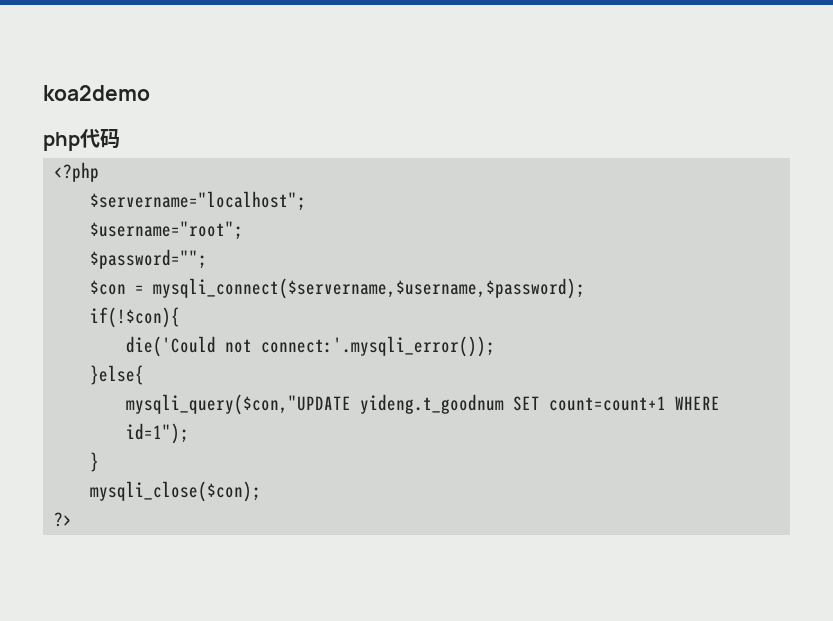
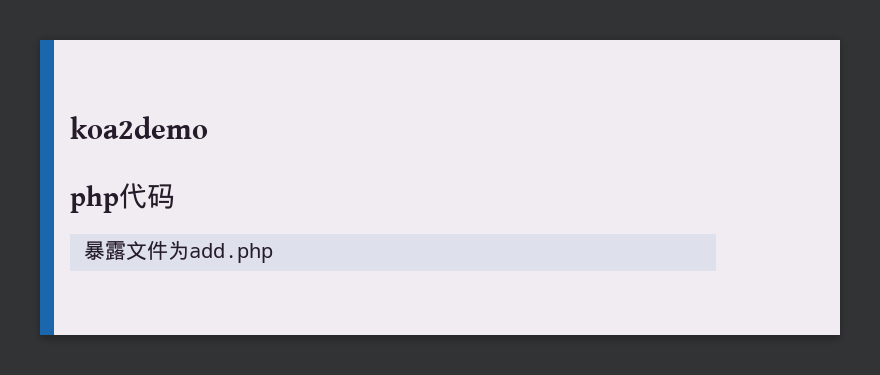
- <?php
- $servername="localhost";
- $username="root";
- $password="";
- $con = mysqli_connect($servername,$username,$password);
- if(!$con){
- die('Could not connect:'.mysqli_error());
- }else{
- mysqli_query($con,"UPDATE yideng.t_goodnum SET count=count+1 WHERE id=1");
- }
- mysqli_close($con);
- ?>
+ 暴露文件为add.php

